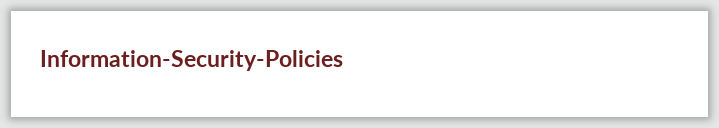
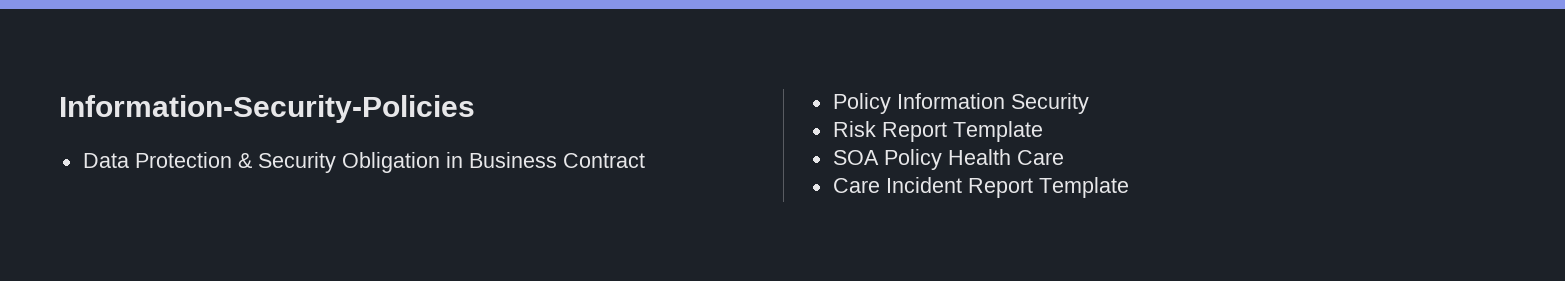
+ Data Protection & Security Obligation in Business Contract
+ Policy Information Security
+ Risk Report Template
+ SOA Policy Health Care
+ Care Incident Report Template

